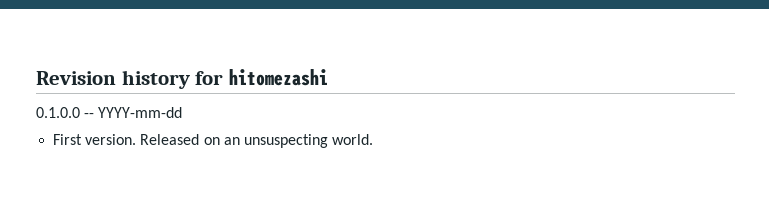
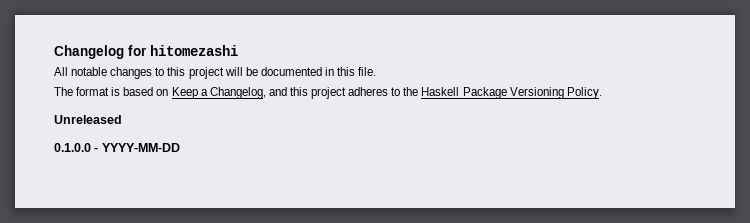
- Revision history for hitomezashi
+ Changelog for hitomezashi
- 0.1.0.0 -- YYYY-mm-dd
- First version. Released on an unsuspecting world.
+ All notable changes to this project will be documented in this file.
+ The format is based on Keep a Changelog, and this project adheres to the Haskell Package Versioning Policy.
+ Unreleased
+ 0.1.0.0 - YYYY-MM-DD

